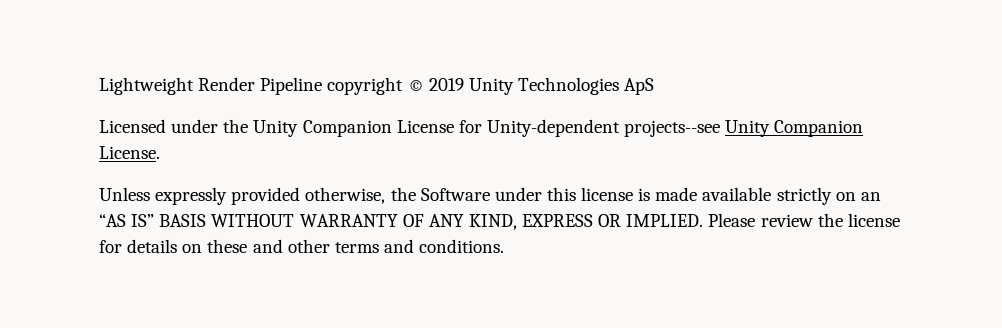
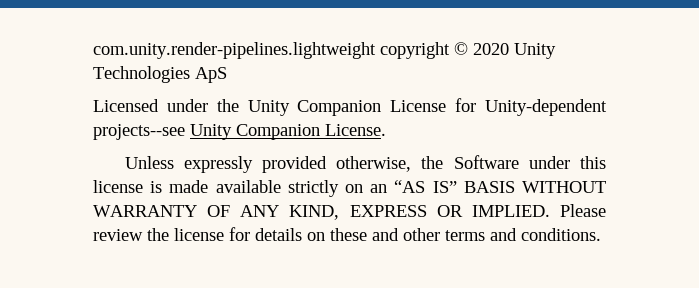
- Lightweight Render Pipeline copyright © 2019 Unity Technologies ApS
+ com.unity.render-pipelines.lightweight copyright © 2020 Unity Technologies ApS

